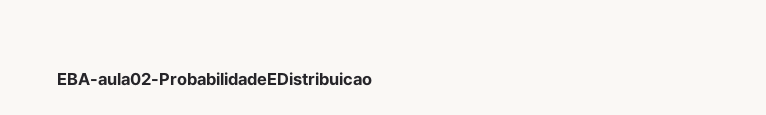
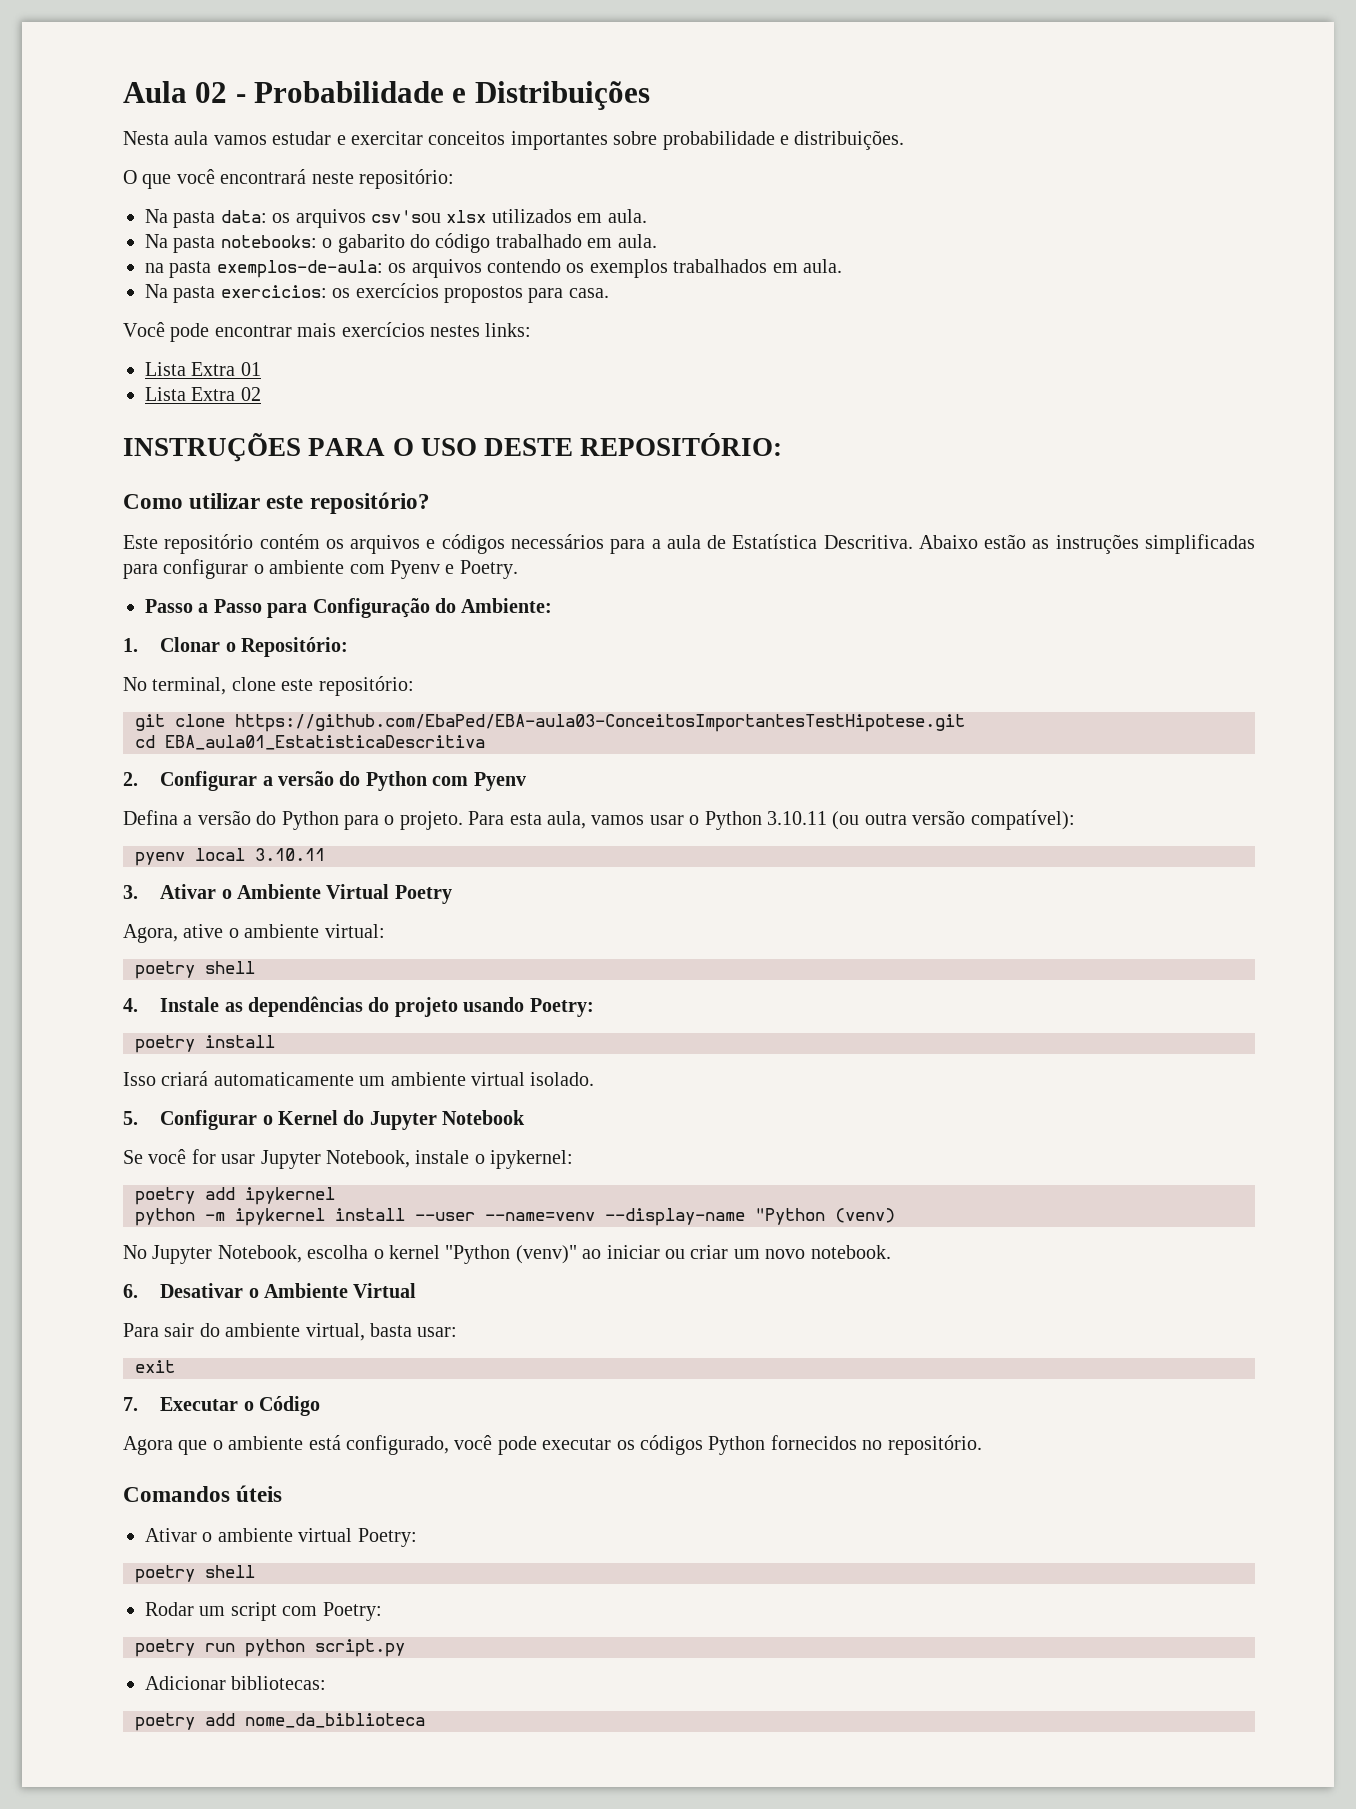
- EBA-aula02-ProbabilidadeEDistribuicao
+ Aula 02 - Probabilidade e Distribuições
+ Nesta aula vamos estudar e exercitar conceitos importantes sobre probabilidade e distribuições.
+ O que você encontrará neste repositório:
+ Na pasta data: os arquivos csv'sou xlsx utilizados em aula.
+ Na pasta notebooks: o gabarito do código trabalhado em aula.
+ na pasta exemplos-de-aula: os arquivos contendo os exemplos trabalhados em aula.
+ Na pasta exercicios: os exercícios propostos para casa.
+ Você pode encontrar mais exercícios nestes links:
+ Lista Extra 01
+ Lista Extra 02
+ INSTRUÇÕES PARA O USO DESTE REPOSITÓRIO:
+ Como utilizar este repositório?
+ Este repositório contém os arquivos e códigos necessários para a aula de Estatística Descritiva. Abaixo estão as instruções simplificadas para configurar o ambiente com Pyenv e Poetry.
+ Passo a Passo para Configuração do Ambiente:
+ 1. Clonar o Repositório:
+ No terminal, clone este repositório:
+ git clone https://github.com/EbaPed/EBA-aula03-ConceitosImportantesTestHipotese.git
+ cd EBA_aula01_EstatisticaDescritiva
+ 2. Configurar a versão do Python com Pyenv
+ Defina a versão do Python para o projeto. Para esta aula, vamos usar o Python 3.10.11 (ou outra versão compatível):
+ pyenv local 3.10.11
+ 3. Ativar o Ambiente Virtual Poetry
+ Agora, ative o ambiente virtual:
+ poetry shell
+ 4. Instale as dependências do projeto usando Poetry:
+ poetry install
+ Isso criará automaticamente um ambiente virtual isolado.
+ 5. Configurar o Kernel do Jupyter Notebook
+ Se você for usar Jupyter Notebook, instale o ipykernel:
+ poetry add ipykernel
+ python -m ipykernel install --user --name=venv --display-name "Python (venv)
+ No Jupyter Notebook, escolha o kernel "Python (venv)" ao iniciar ou criar um novo notebook.
+ 6. Desativar o Ambiente Virtual
+ Para sair do ambiente virtual, basta usar:
+ exit
+ 7. Executar o Código
+ Agora que o ambiente está configurado, você pode executar os códigos Python fornecidos no repositório.
+ Comandos úteis
+ Ativar o ambiente virtual Poetry:
+ poetry shell
+ Rodar um script com Poetry:
+ poetry run python script.py
+ Adicionar bibliotecas:
+ poetry add nome_da_biblioteca

